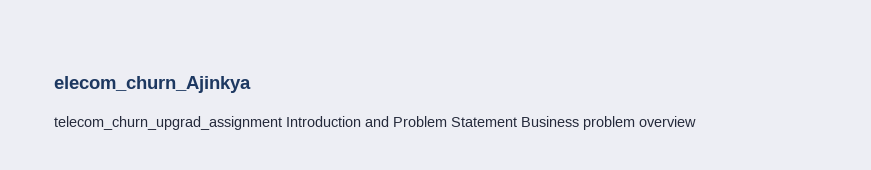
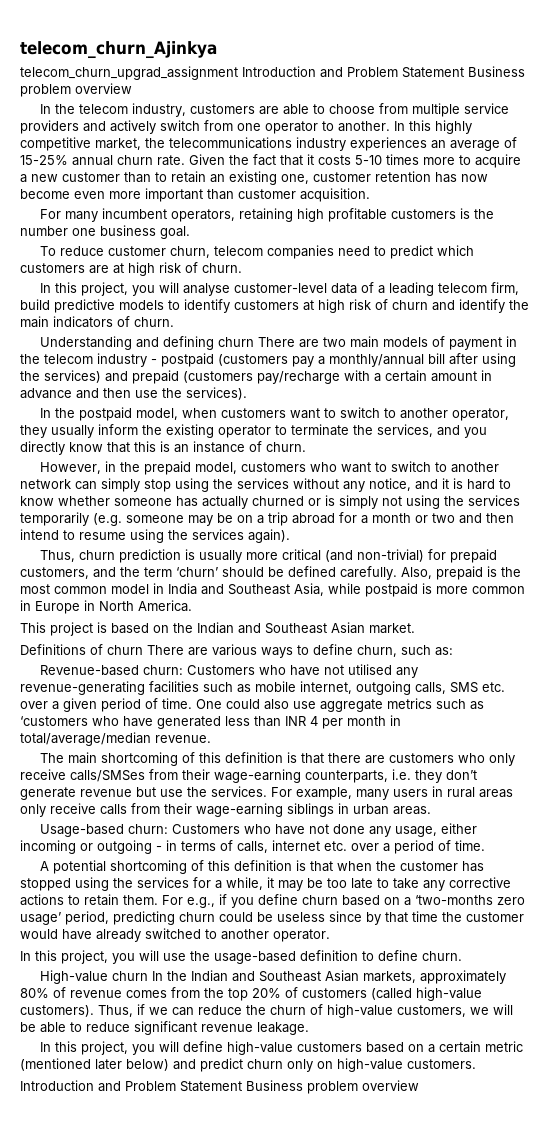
- elecom_churn_Ajinkya
+ telecom_churn_Ajinkya
+ In the telecom industry, customers are able to choose from multiple service providers and actively switch from one operator to another. In this highly competitive market, the telecommunications industry experiences an average of 15-25% annual churn rate. Given the fact that it costs 5-10 times more to acquire a new customer than to retain an existing one, customer retention has now become even more important than customer acquisition.
+ For many incumbent operators, retaining high profitable customers is the number one business goal.
+ To reduce customer churn, telecom companies need to predict which customers are at high risk of churn.
+ In this project, you will analyse customer-level data of a leading telecom firm, build predictive models to identify customers at high risk of churn and identify the main indicators of churn.
+ Understanding and defining churn There are two main models of payment in the telecom industry - postpaid (customers pay a monthly/annual bill after using the services) and prepaid (customers pay/recharge with a certain amount in advance and then use the services).
+ In the postpaid model, when customers want to switch to another operator, they usually inform the existing operator to terminate the services, and you directly know that this is an instance of churn.
+ However, in the prepaid model, customers who want to switch to another network can simply stop using the services without any notice, and it is hard to know whether someone has actually churned or is simply not using the services temporarily (e.g. someone may be on a trip abroad for a month or two and then intend to resume using the services again).
+ Thus, churn prediction is usually more critical (and non-trivial) for prepaid customers, and the term ‘churn’ should be defined carefully. Also, prepaid is the most common model in India and Southeast Asia, while postpaid is more common in Europe in North America.
+ This project is based on the Indian and Southeast Asian market.
+ Definitions of churn There are various ways to define churn, such as:
+ Revenue-based churn: Customers who have not utilised any revenue-generating facilities such as mobile internet, outgoing calls, SMS etc. over a given period of time. One could also use aggregate metrics such as ‘customers who have generated less than INR 4 per month in total/average/median revenue.
+ The main shortcoming of this definition is that there are customers who only receive calls/SMSes from their wage-earning counterparts, i.e. they don’t generate revenue but use the services. For example, many users in rural areas only receive calls from their wage-earning siblings in urban areas.
+ Usage-based churn: Customers who have not done any usage, either incoming or outgoing - in terms of calls, internet etc. over a period of time.
+ A potential shortcoming of this definition is that when the customer has stopped using the services for a while, it may be too late to take any corrective actions to retain them. For e.g., if you define churn based on a ‘two-months zero usage’ period, predicting churn could be useless since by that time the customer would have already switched to another operator.
+ In this project, you will use the usage-based definition to define churn.
+ High-value churn In the Indian and Southeast Asian markets, approximately 80% of revenue comes from the top 20% of customers (called high-value customers). Thus, if we can reduce the churn of high-value customers, we will be able to reduce significant revenue leakage.
+ In this project, you will define high-value customers based on a certain metric (mentioned later below) and predict churn only on high-value customers.
+ Introduction and Problem Statement Business problem overview

